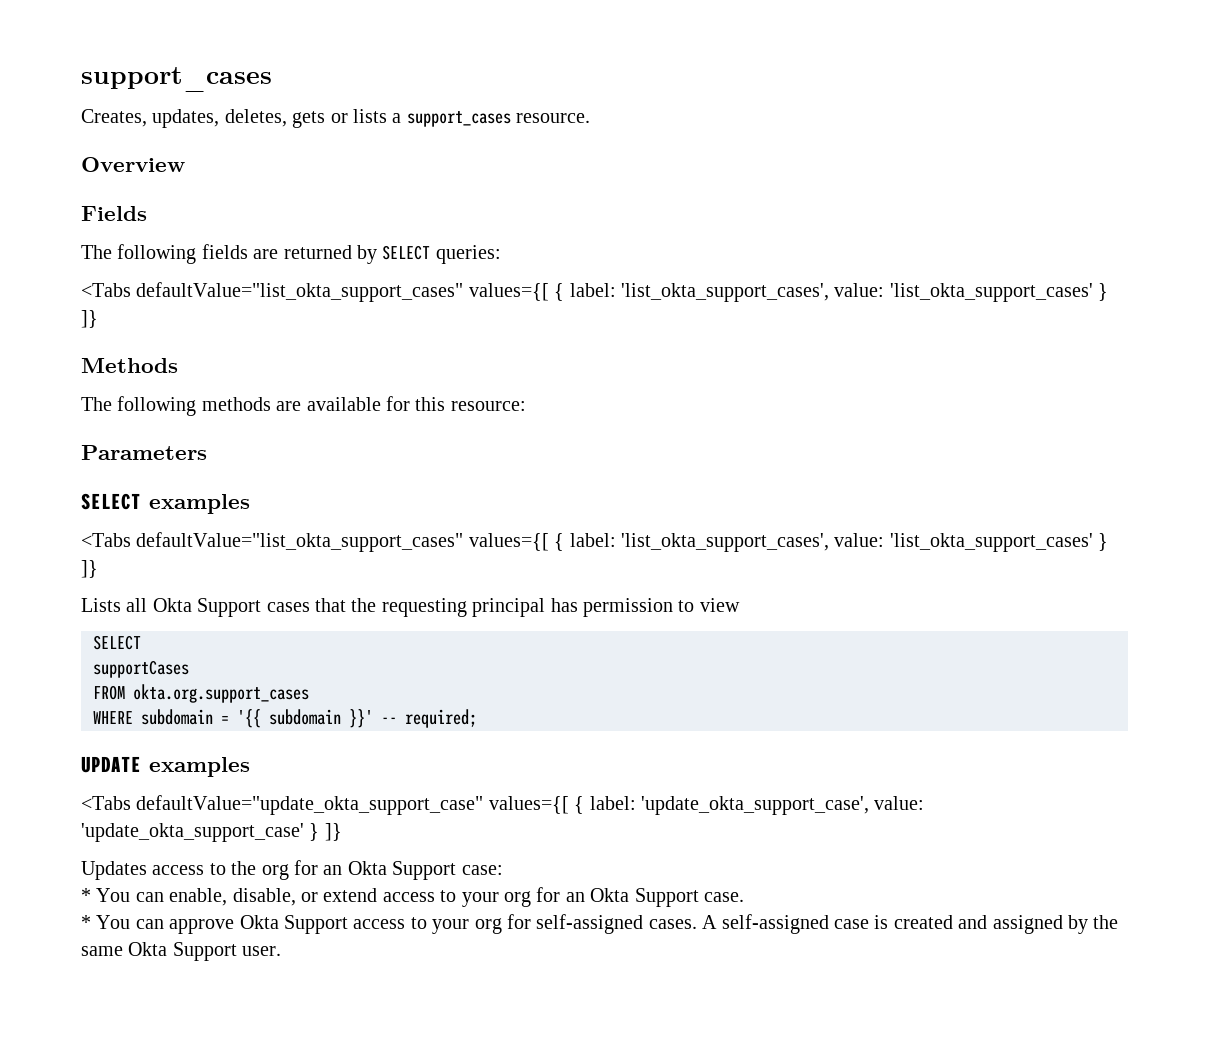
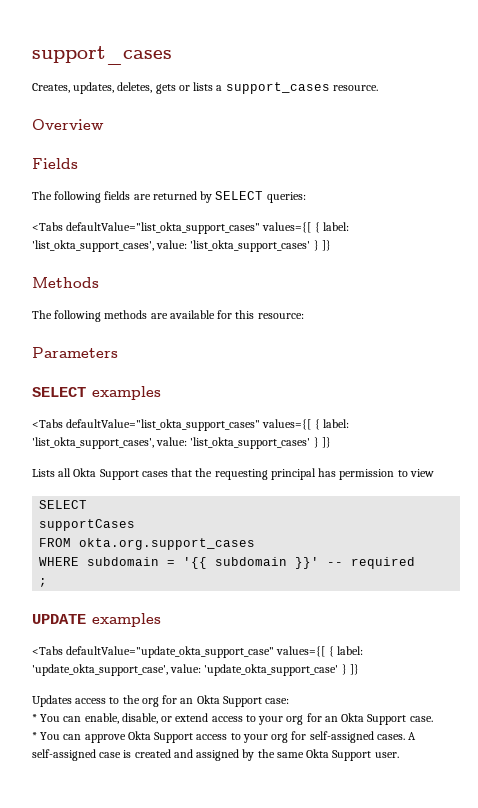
- WHERE subdomain = '{{ subdomain }}' -- required;
+ WHERE subdomain = '{{ subdomain }}' -- required
+ ;

